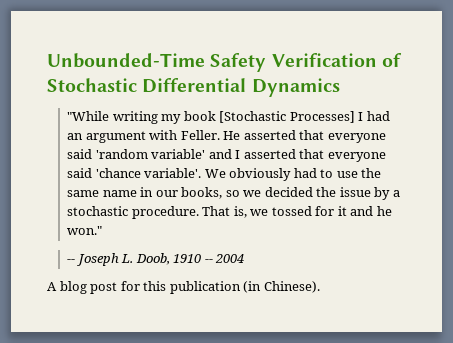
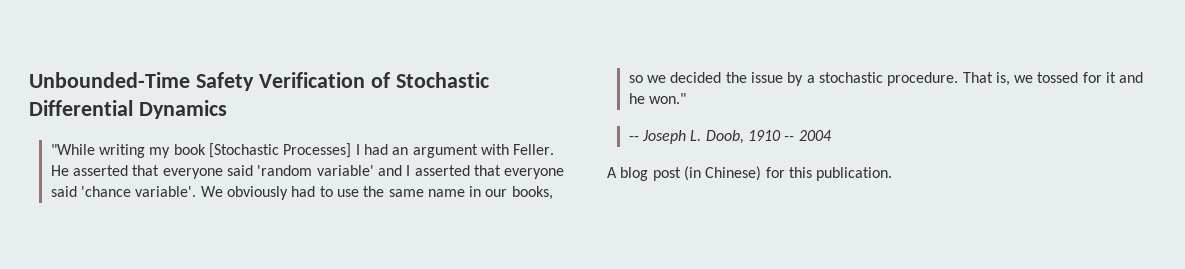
- A blog post for this publication (in Chinese).
+ A blog post (in Chinese) for this publication.

